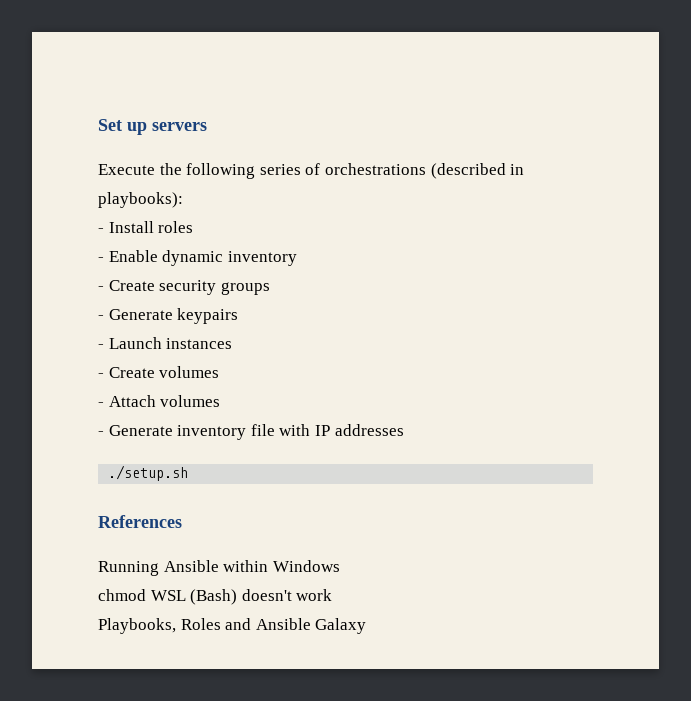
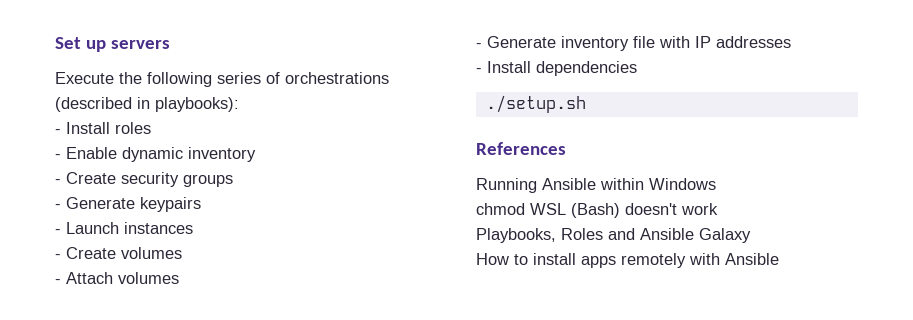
+ - Install dependencies
+ How to install apps remotely with Ansible

